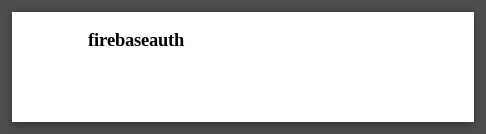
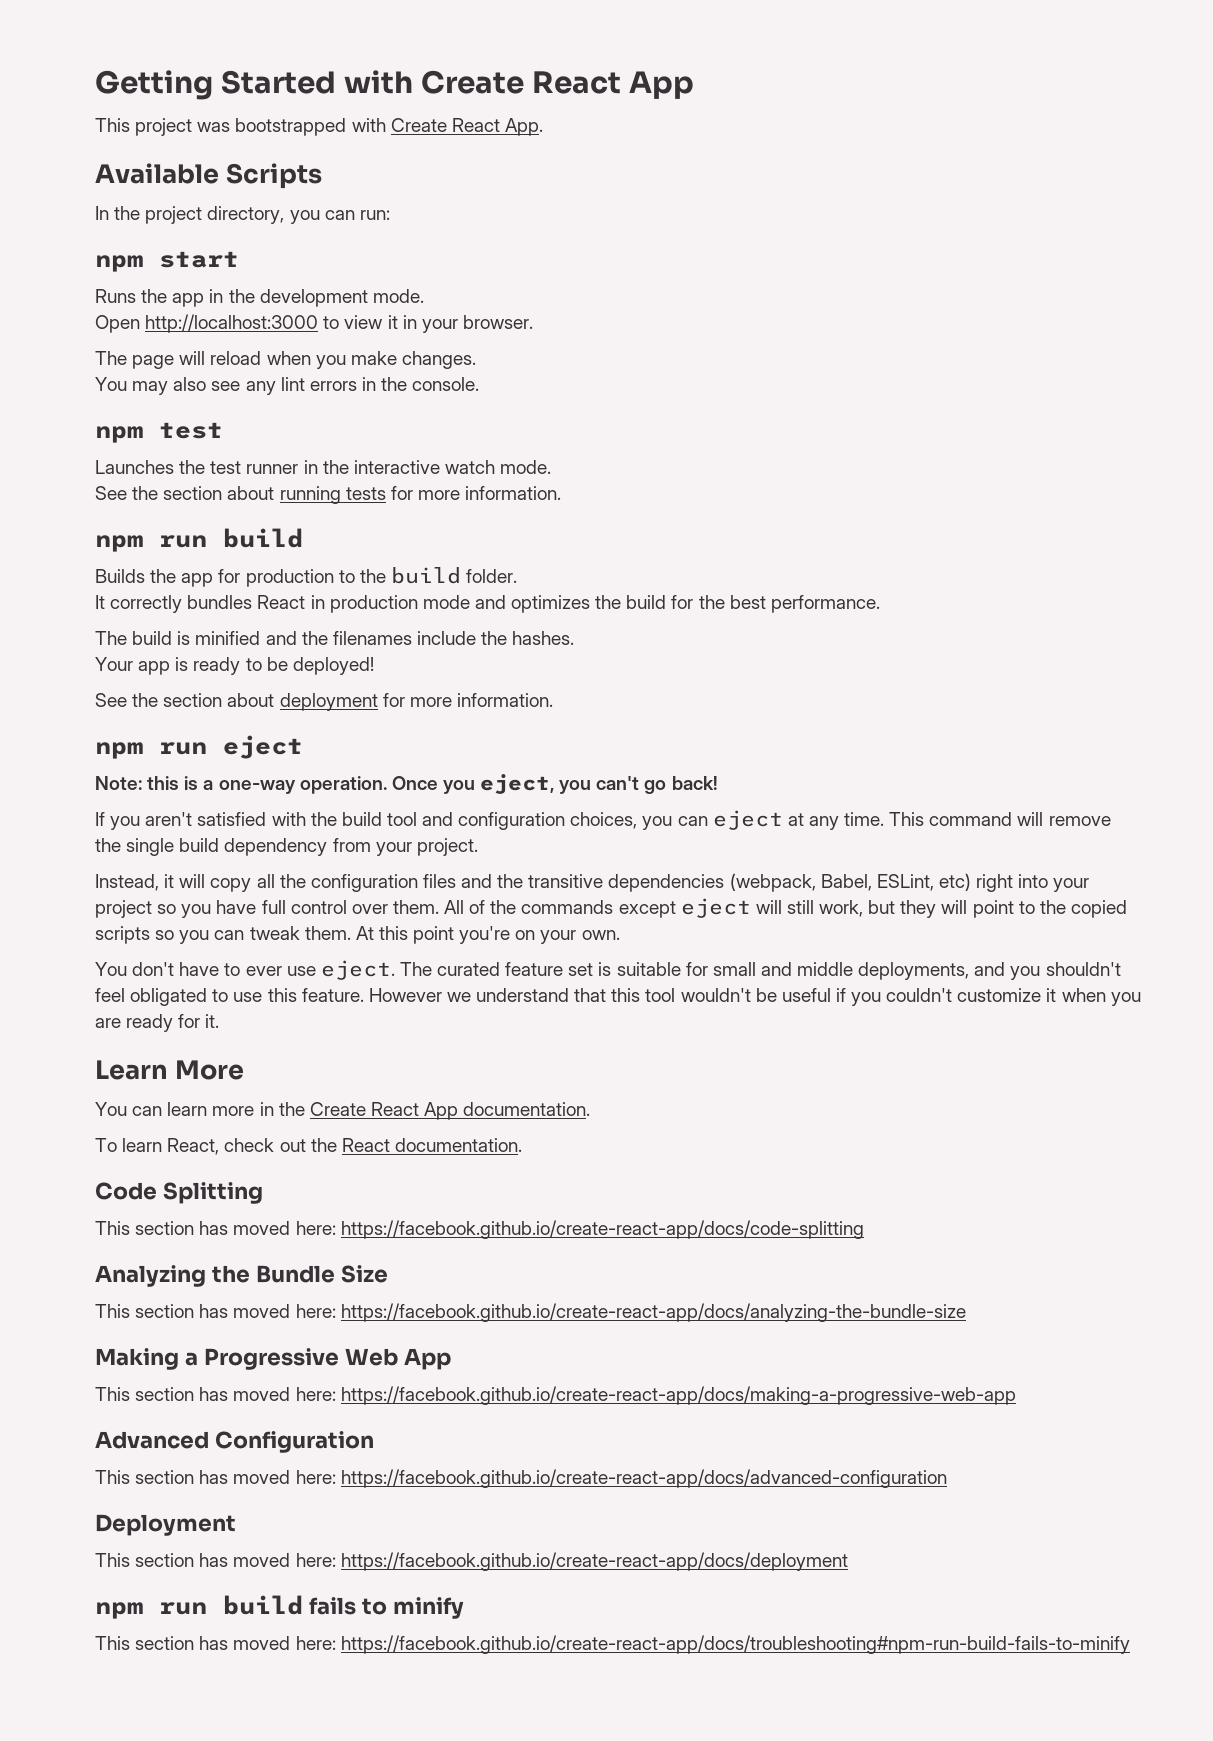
- firebaseauth
+ Getting Started with Create React App
+ This project was bootstrapped with Create React App.
+ Available Scripts
+ In the project directory, you can run:
+ npm start
+ Runs the app in the development mode.
+ Open http://localhost:3000 to view it in your browser.
+ The page will reload when you make changes.
+ You may also see any lint errors in the console.
+ npm test
+ Launches the test runner in the interactive watch mode.
+ See the section about running tests for more information.
+ npm run build
+ Builds the app for production to the build folder.
+ It correctly bundles React in production mode and optimizes the build for the best performance.
+ The build is minified and the filenames include the hashes.
+ Your app is ready to be deployed!
+ See the section about deployment for more information.
+ npm run eject
+ Note: this is a one-way operation. Once you eject, you can't go back!
+ If you aren't satisfied with the build tool and configuration choices, you can eject at any time. This command will remove the single build dependency from your project.
+ Instead, it will copy all the configuration files and the transitive dependencies (webpack, Babel, ESLint, etc) right into your project so you have full control over them. All of the commands except eject will still work, but they will point to the copied scripts so you can tweak them. At this point you're on your own.
+ You don't have to ever use eject. The curated feature set is suitable for small and middle deployments, and you shouldn't feel obligated to use this feature. However we understand that this tool wouldn't be useful if you couldn't customize it when you are ready for it.
+ Learn More
+ You can learn more in the Create React App documentation.
+ To learn React, check out the React documentation.
+ Code Splitting
+ This section has moved here: https://facebook.github.io/create-react-app/docs/code-splitting
+ Analyzing the Bundle Size
+ This section has moved here: https://facebook.github.io/create-react-app/docs/analyzing-the-bundle-size
+ Making a Progressive Web App
+ This section has moved here: https://facebook.github.io/create-react-app/docs/making-a-progressive-web-app
+ Advanced Configuration
+ This section has moved here: https://facebook.github.io/create-react-app/docs/advanced-configuration
+ Deployment
+ This section has moved here: https://facebook.github.io/create-react-app/docs/deployment
+ npm run build fails to minify
+ This section has moved here: https://facebook.github.io/create-react-app/docs/troubleshooting#npm-run-build-fails-to-minify

